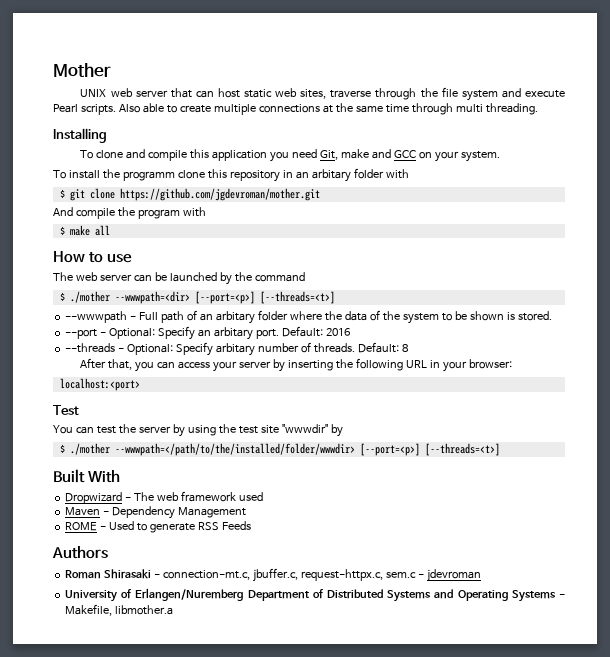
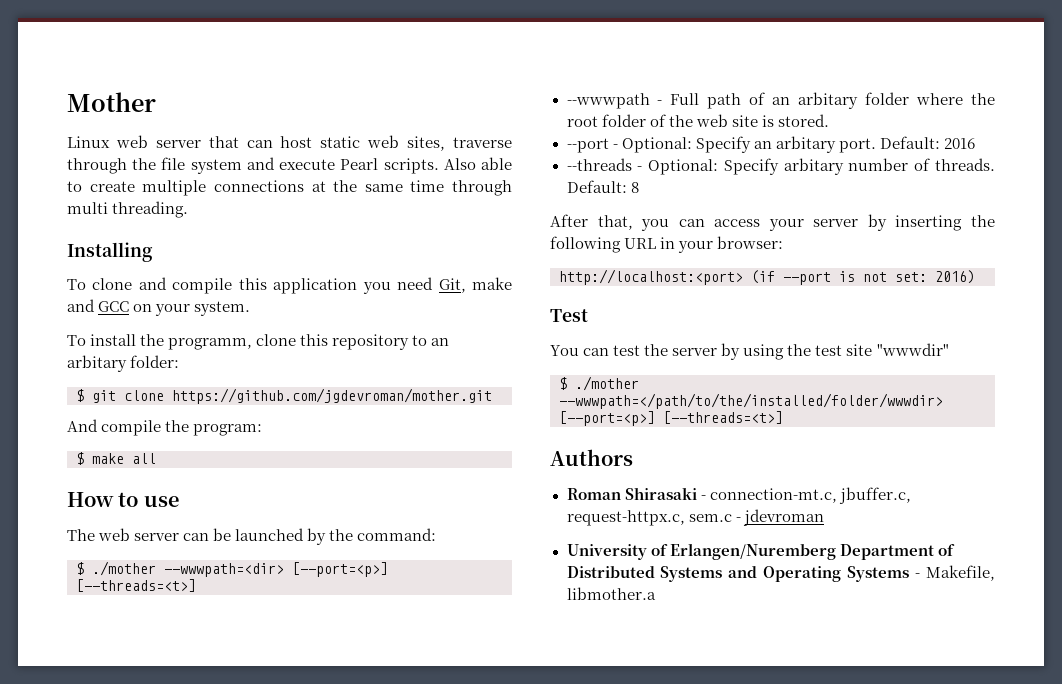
- UNIX web server that can host static web sites, traverse through the file system and execute Pearl scripts.
+ Linux web server that can host static web sites, traverse through the file system and execute Pearl scripts.
- To install the programm clone this repository in an arbitary folder with
+ To install the programm, clone this repository to an arbitary folder:
- And compile the program with
+ And compile the program:
- The web server can be launched by the command
+ The web server can be launched by the command:
- --wwwpath - Full path of an arbitary folder where the data of the system to be shown is stored.
+ --wwwpath - Full path of an arbitary folder where the root folder of the web site is stored.
- localhost:<port>
+ http://localhost:<port> (if --port is not set: 2016)
- You can test the server by using the test site "wwwdir" by
+ You can test the server by using the test site "wwwdir"
- Built With
- Dropwizard - The web framework used
- Maven - Dependency Management
- ROME - Used to generate RSS Feeds

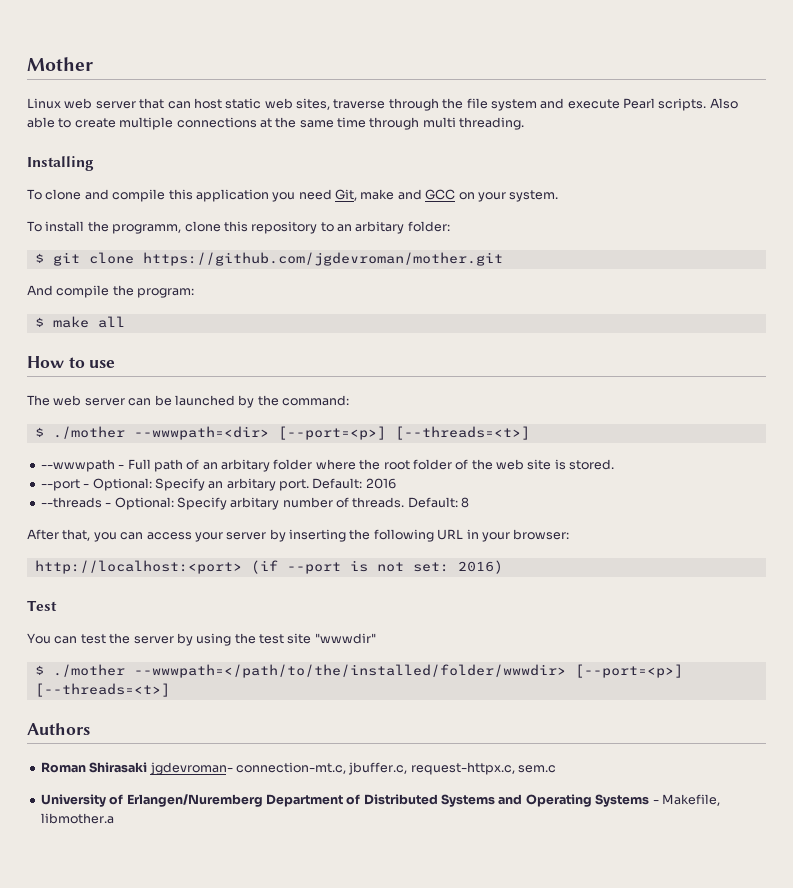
- Roman Shirasaki - connection-mt.c, jbuffer.c, request-httpx.c, sem.c - jdevroman
+ Roman Shirasaki jgdevroman- connection-mt.c, jbuffer.c, request-httpx.c, sem.c

